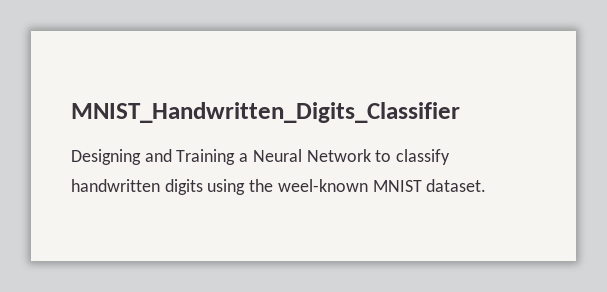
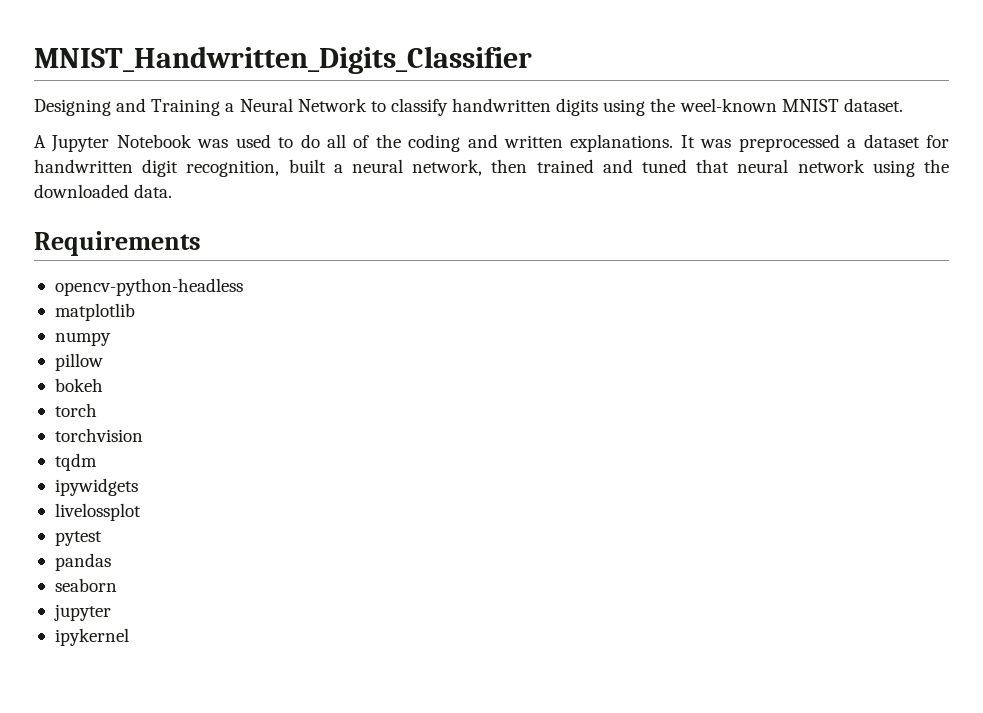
+ A Jupyter Notebook was used to do all of the coding and written explanations. It was preprocessed a dataset for handwritten digit recognition, built a neural network, then trained and tuned that neural network using the downloaded data.
+ Requirements
+ opencv-python-headless
+ matplotlib
+ numpy
+ pillow
+ bokeh
+ torch
+ torchvision
+ tqdm
+ ipywidgets
+ livelossplot
+ pytest
+ pandas
+ seaborn
+ jupyter
+ ipykernel

